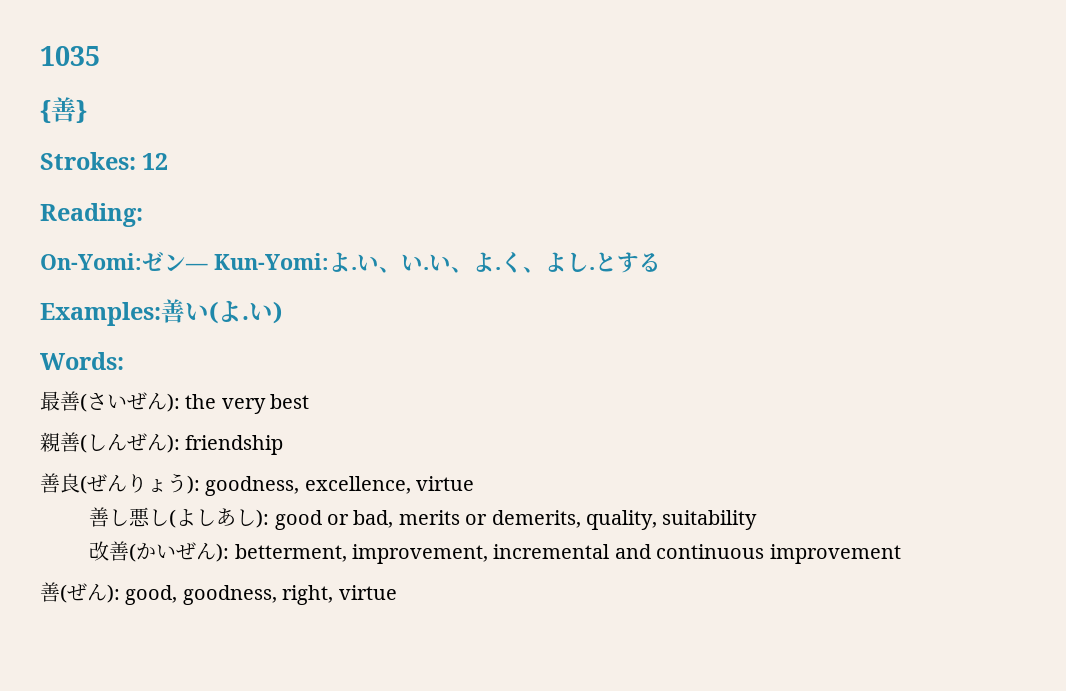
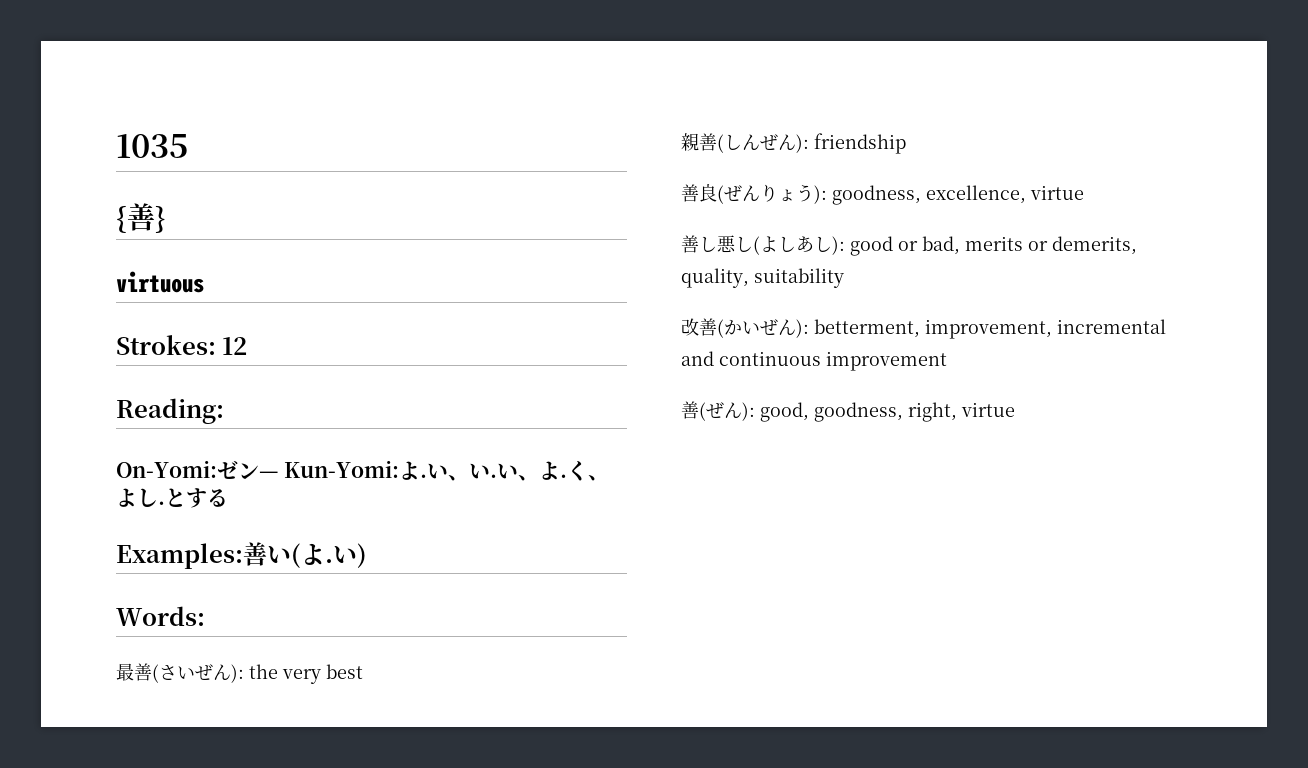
+ virtuous

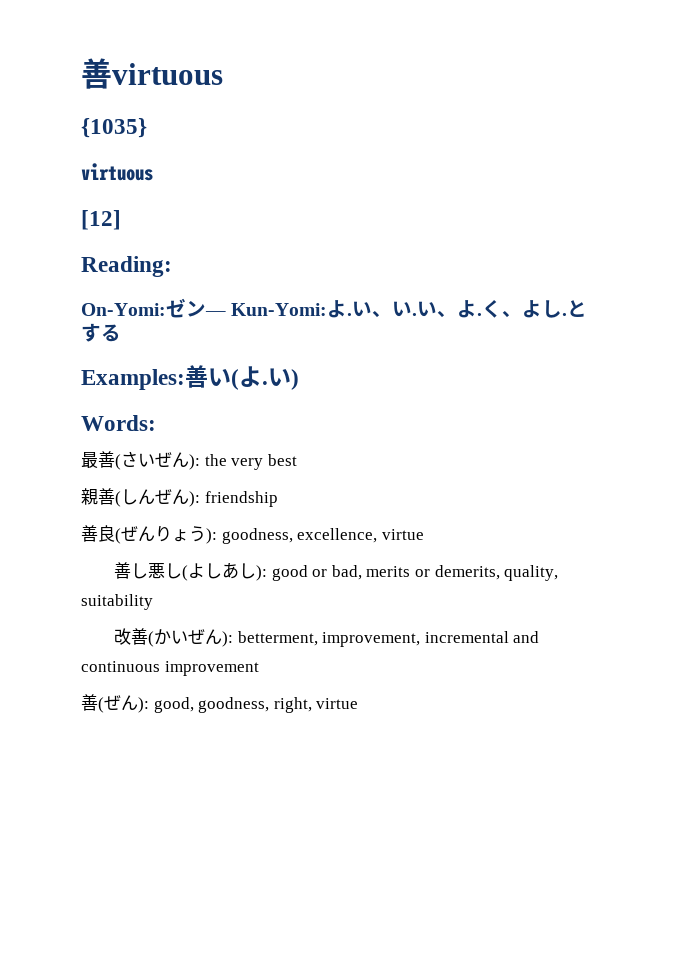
- 1035
- {善}
+ 善virtuous
+ {1035}
  virtuous
- Strokes: 12
+ [12]

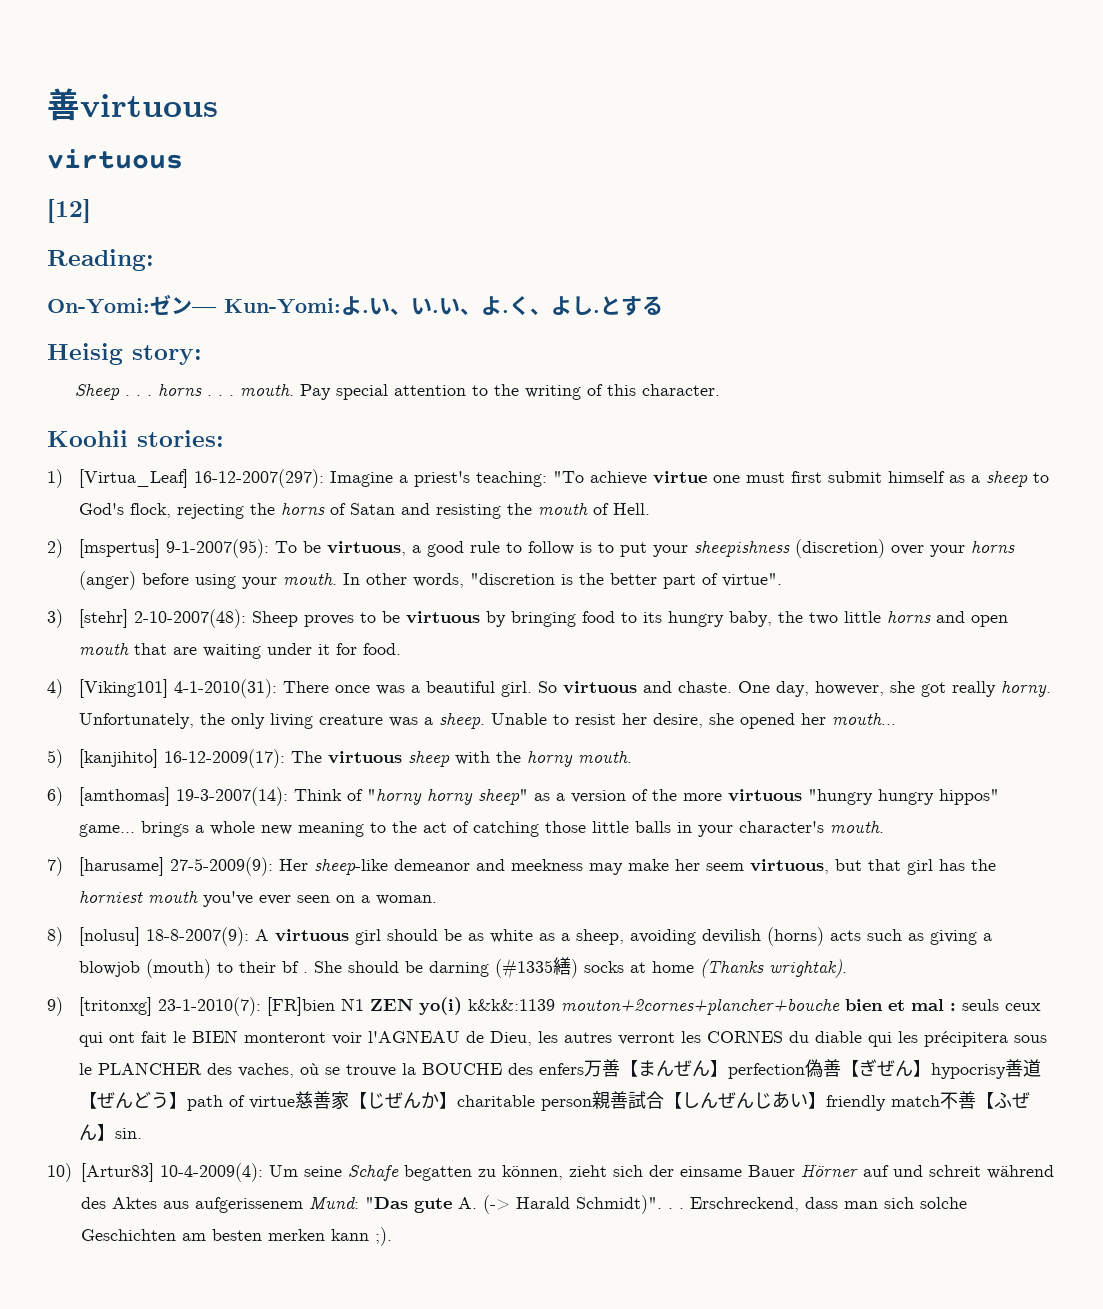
- {1035}
- Examples:善い(よ.い)
- Words:
- 最善(さいぜん): the very best
- 親善(しんぜん): friendship
- 善良(ぜんりょう): goodness, excellence, virtue
- 善し悪し(よしあし): good or bad, merits or demerits, quality, suitability
- 改善(かいぜん): betterment, improvement, incremental and continuous improvement
- 善(ぜん): good, goodness, right, virtue
+ Heisig story:
+ Sheep . . . horns . . . mouth. Pay special attention to the writing of this character.
+ Koohii stories:
+ 1) [Virtua_Leaf] 16-12-2007(297): Imagine a priest's teaching: "To achieve virtue one must first submit himself as a sheep to God's flock, rejecting the horns of Satan and resisting the mouth of Hell.
+ 2) [mspertus] 9-1-2007(95): To be virtuous, a good rule to follow is to put your sheepishness (discretion) over your horns (anger) before using your mouth. In other words, "discretion is the better part of virtue".
+ 3) [stehr] 2-10-2007(48): Sheep proves to be virtuous by bringing food to its hungry baby, the two little horns and open mouth that are waiting under it for food.
+ 4) [Viking101] 4-1-2010(31): There once was a beautiful girl. So virtuous and chaste. One day, however, she got really horny. Unfortunately, the only living creature was a sheep. Unable to resist her desire, she opened her mouth...
+ 5) [kanjihito] 16-12-2009(17): The virtuous sheep with the horny mouth.
+ 6) [amthomas] 19-3-2007(14): Think of "horny horny sheep" as a version of the more virtuous "hungry hungry hippos" game... brings a whole new meaning to the act of catching those little balls in your character's mouth.
+ 7) [harusame] 27-5-2009(9): Her sheep-like demeanor and meekness may make her seem virtuous, but that girl has the horniest mouth you've ever seen on a woman.
+ 8) [nolusu] 18-8-2007(9): A virtuous girl should be as white as a sheep, avoiding devilish (horns) acts such as giving a blowjob (mouth) to their bf . She should be darning (#1335繕) socks at home (Thanks wrightak).
+ 9) [tritonxg] 23-1-2010(7): [FR]bien N1 ZEN yo(i) k&k&:1139 mouton+2cornes+plancher+bouche bien et mal : seuls ceux qui ont fait le BIEN monteront voir l'AGNEAU de Dieu, les autres verront les CORNES du diable qui les précipitera sous le PLANCHER des vaches, où se trouve la BOUCHE des enfers万善【まんぜん】perfection偽善【ぎぜん】hypocrisy善道【ぜんどう】path of virtue慈善家【じぜんか】charitable person親善試合【しんぜんじあい】friendly match不善【ふぜん】sin.
+ 10) [Artur83] 10-4-2009(4): Um seine Schafe begatten zu können, zieht sich der einsame Bauer Hörner auf und schreit während des Aktes aus aufgerissenem Mund: "Das gute A. (-> Harald Schmidt)". . . Erschreckend, dass man sich solche Geschichten am besten merken kann ;).

